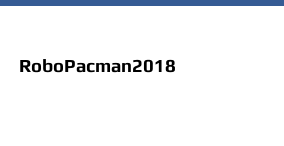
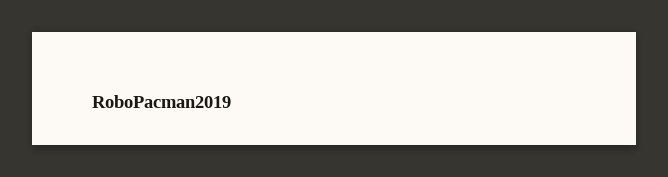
- RoboPacman2018
+ RoboPacman2019

